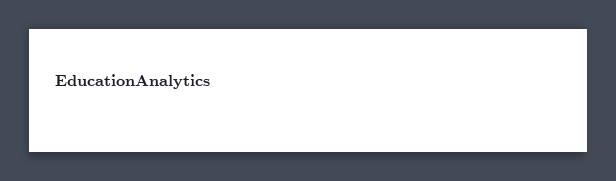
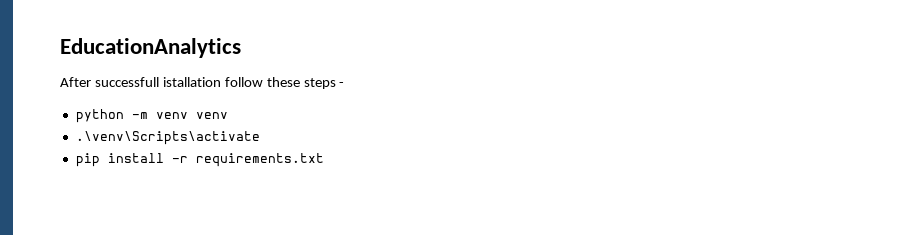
+ After successfull istallation follow these steps -
+ python -m venv venv
+ .\venv\Scripts\activate
+ pip install -r requirements.txt

